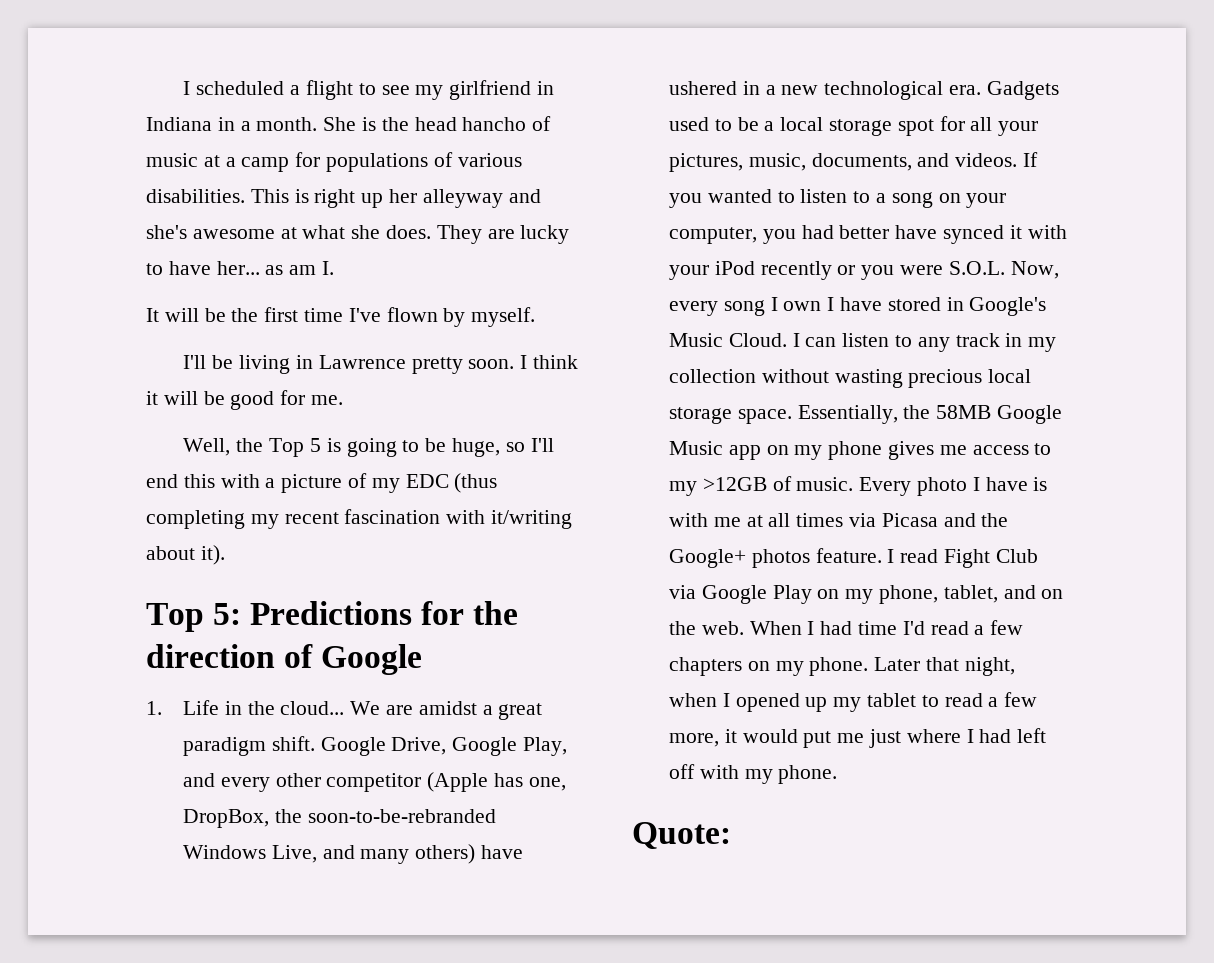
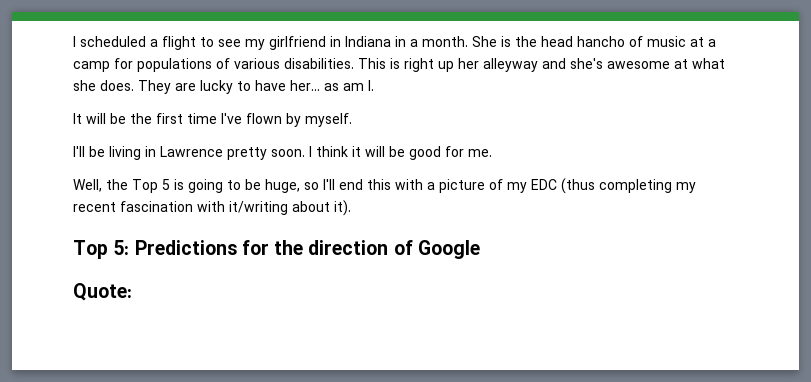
- 1. Life in the cloud... We are amidst a great paradigm shift. Google Drive, Google Play, and every other competitor (Apple has one, DropBox, the soon-to-be-rebranded Windows Live, and many others) have ushered in a new technological era. Gadgets used to be a local storage spot for all your pictures, music, documents, and videos. If you wanted to listen to a song on your computer, you had better have synced it with your iPod recently or you were S.O.L. Now, every song I own I have stored in Google's Music Cloud. I can listen to any track in my collection without wasting precious local storage space. Essentially, the 58MB Google Music app on my phone gives me access to my >12GB of music. Every photo I have is with me at all times via Picasa and the Google+ photos feature. I read Fight Club via Google Play on my phone, tablet, and on the web. When I had time I'd read a few chapters on my phone. Later that night, when I opened up my tablet to read a few more, it would put me just where I had left off with my phone.

